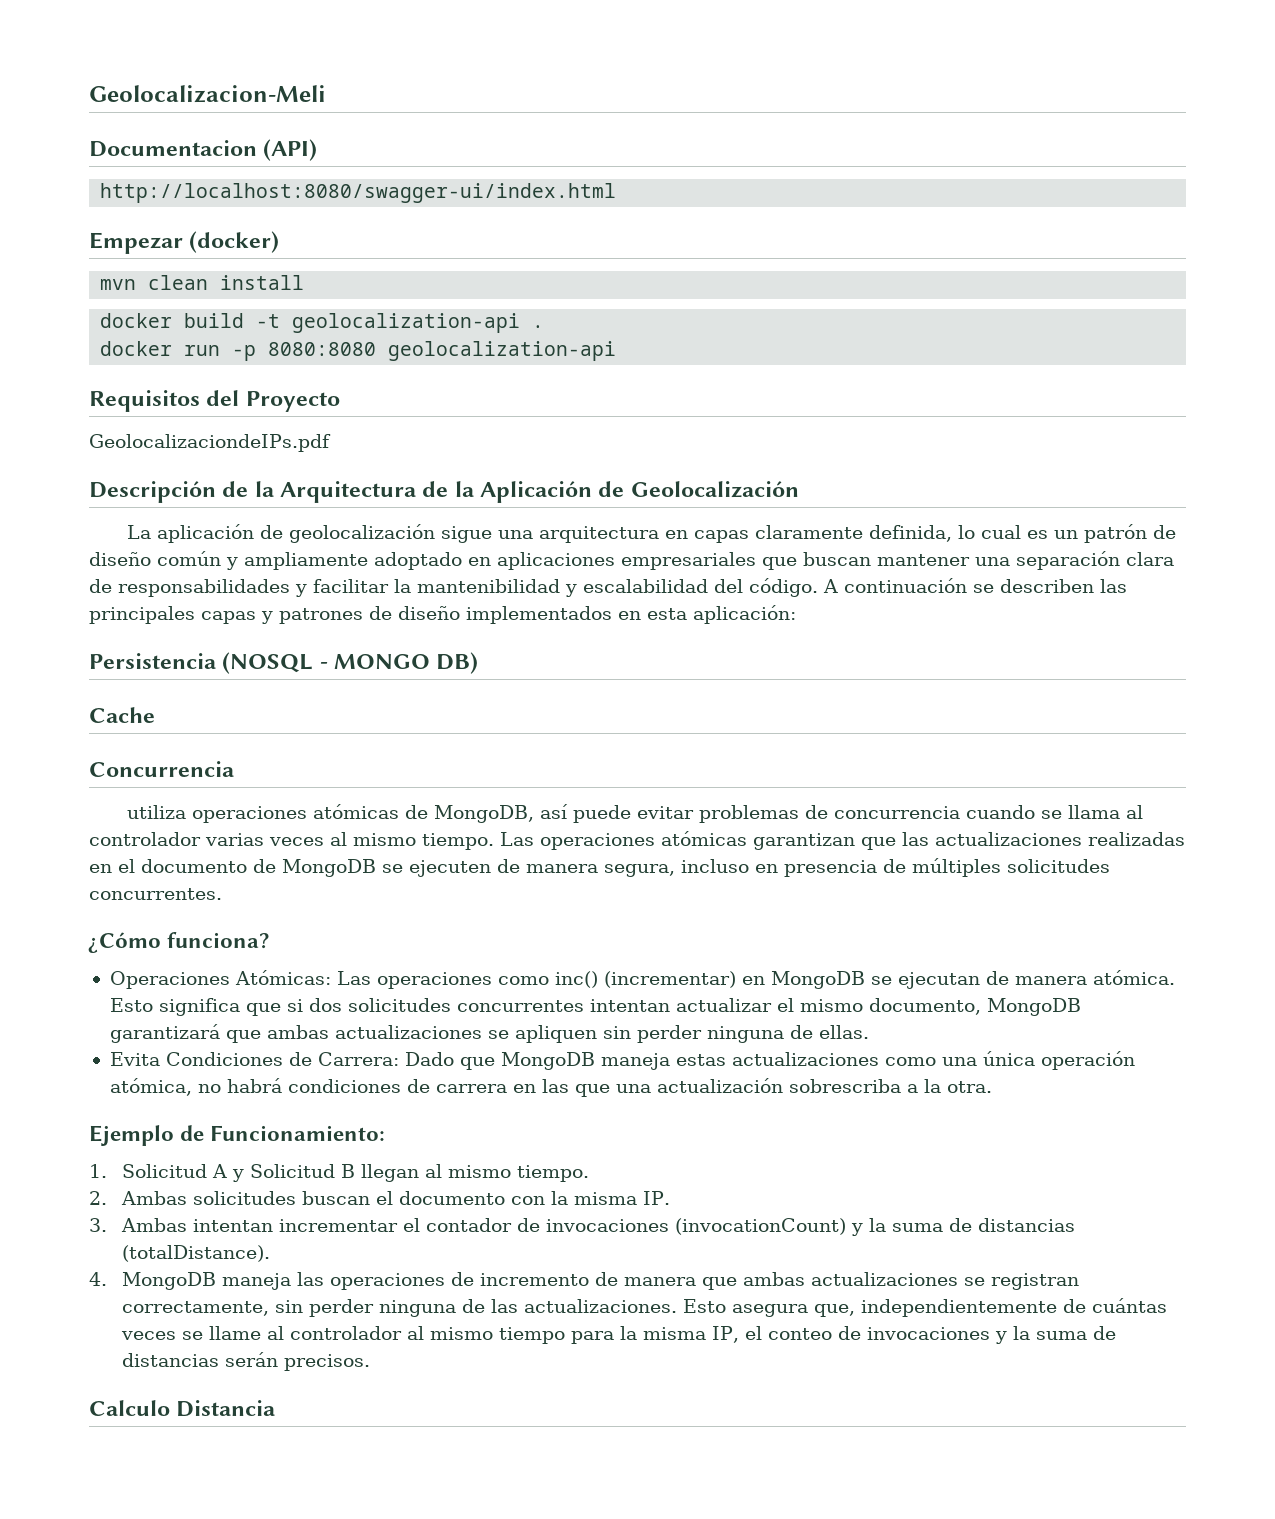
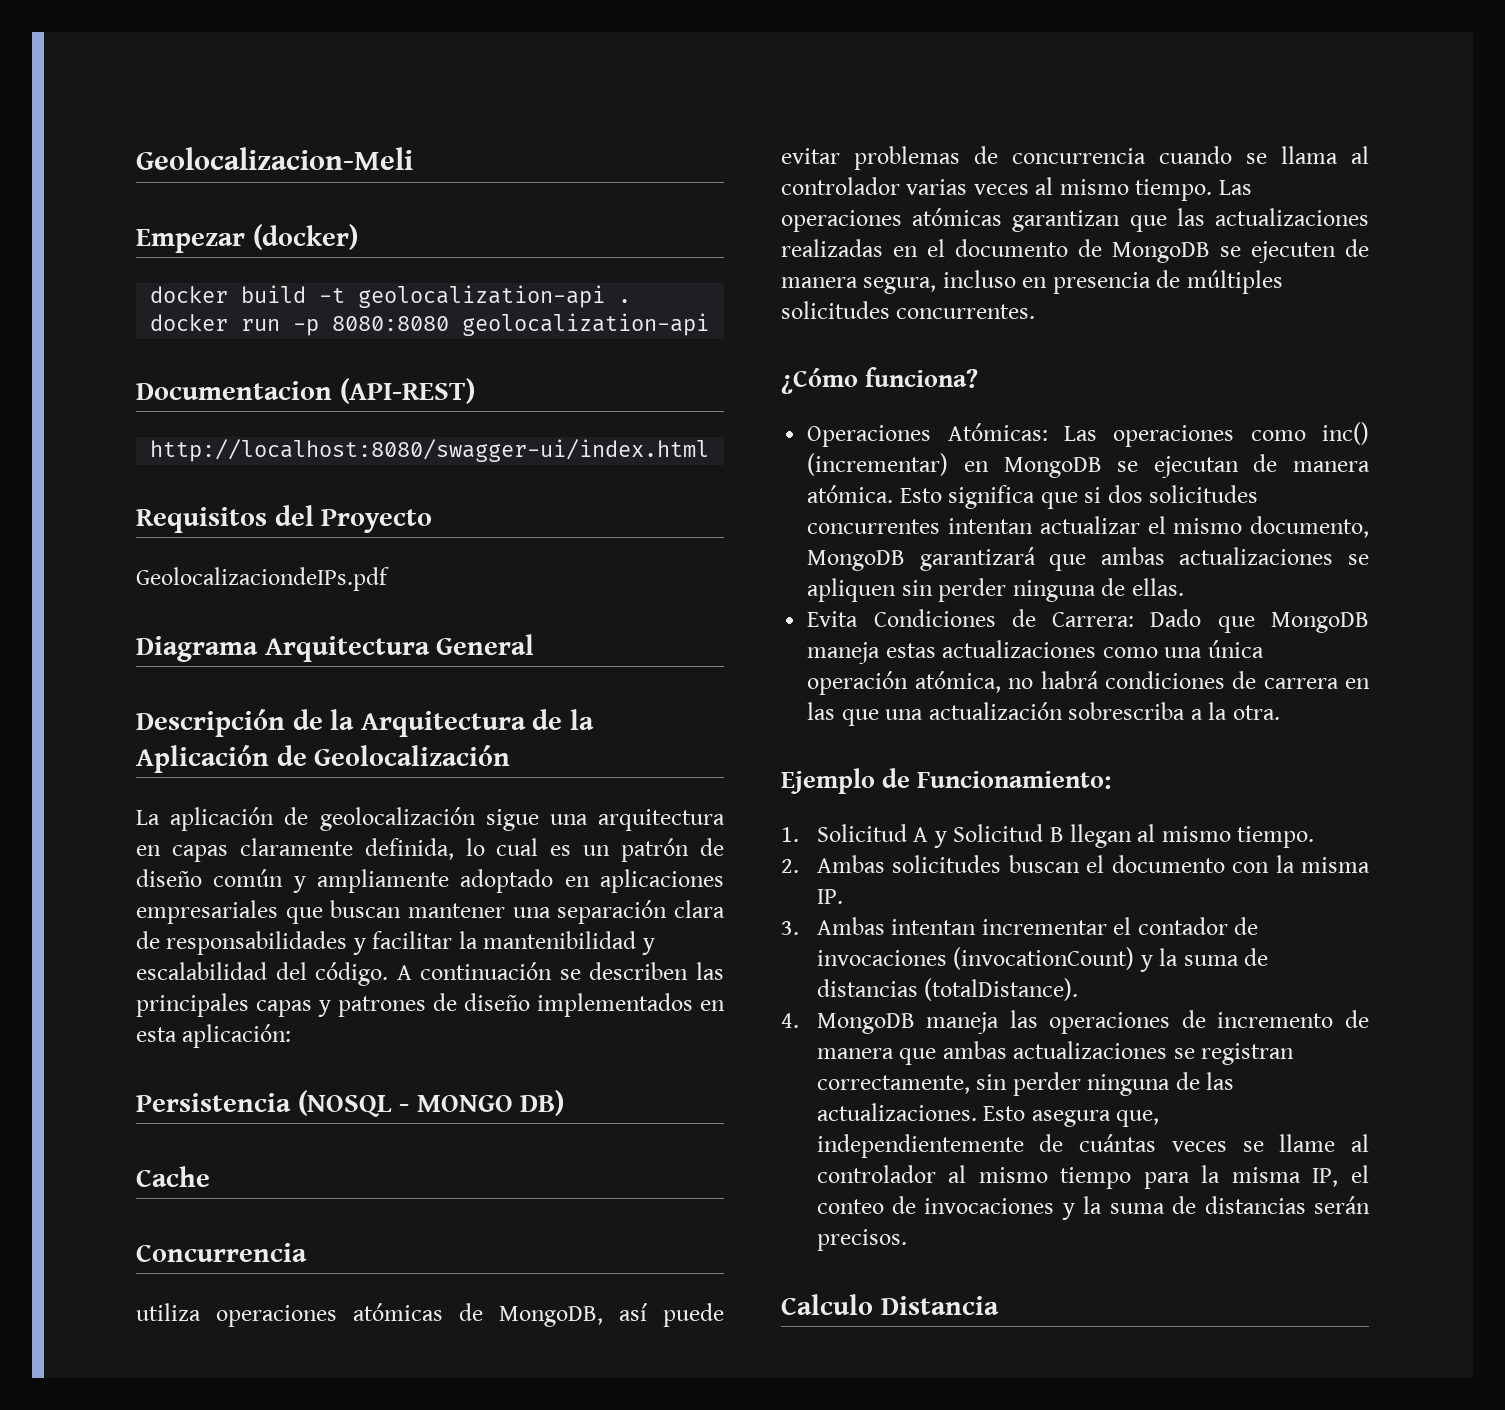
- Documentacion (API)
- http://localhost:8080/swagger-ui/index.html
- mvn clean install
+ Documentacion (API-REST)
+ http://localhost:8080/swagger-ui/index.html
+ Diagrama Arquitectura General

